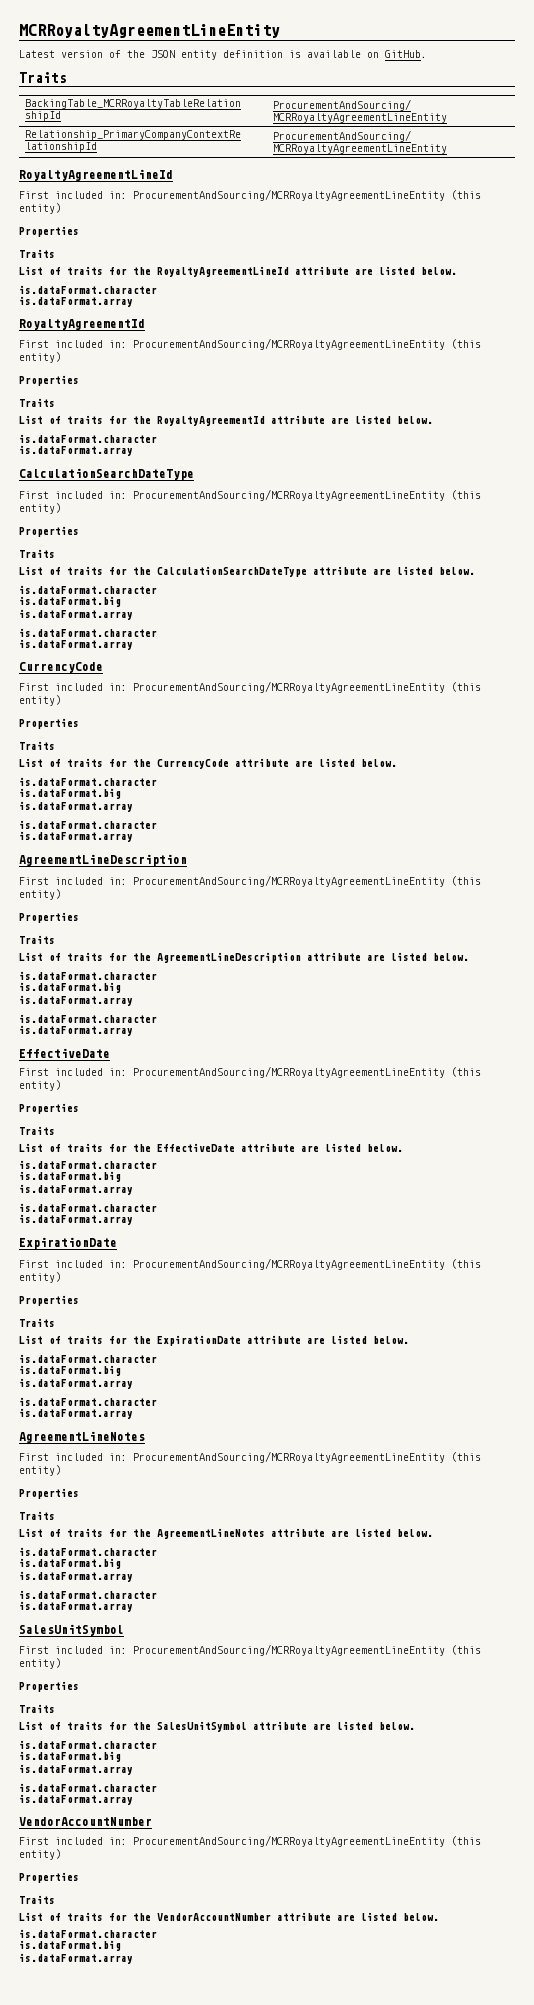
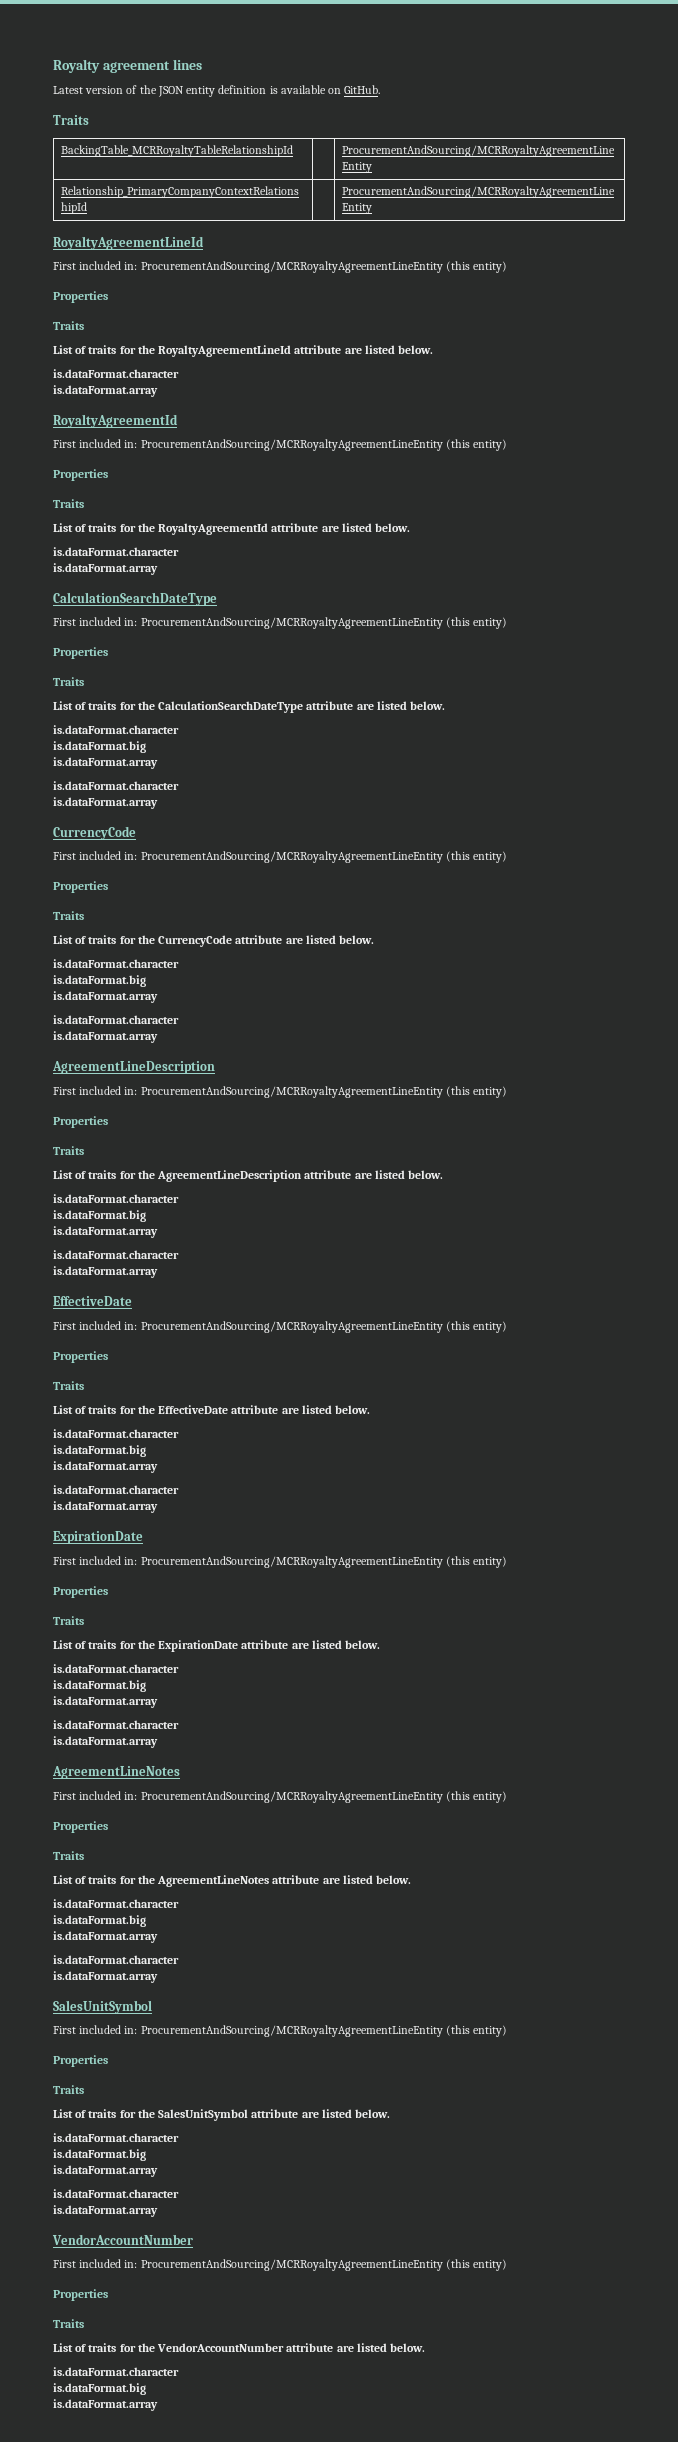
- MCRRoyaltyAgreementLineEntity
+ Royalty agreement lines

